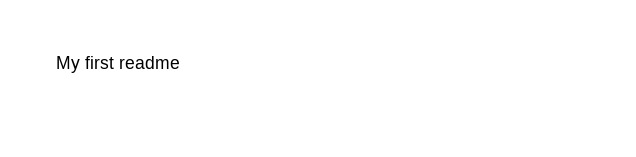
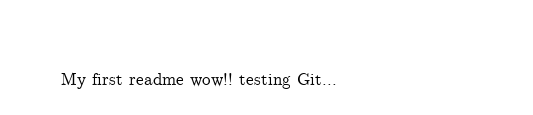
- My first readme
+ My first readme wow!! testing Git...

